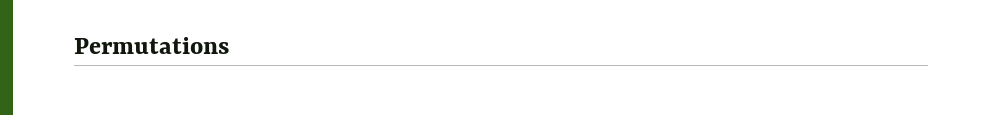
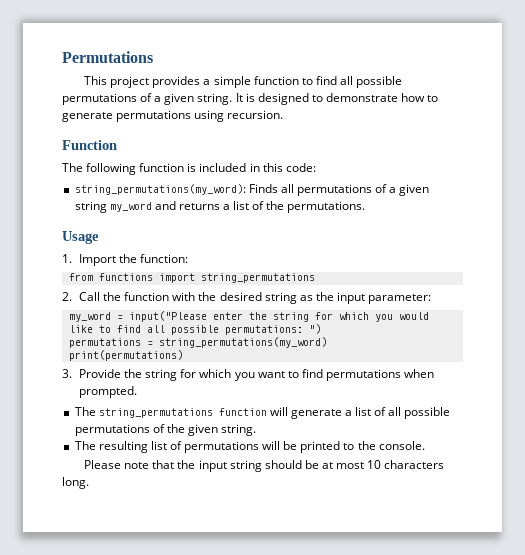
+ This project provides a simple function to find all possible permutations of a given string. It is designed to demonstrate how to generate permutations using recursion.
+ Function
+ The following function is included in this code:
+ string_permutations(my_word): Finds all permutations of a given string my_word and returns a list of the permutations.
+ Usage
+ 1. Import the function:
+ from functions import string_permutations
+ 2. Call the function with the desired string as the input parameter:
+ my_word = input("Please enter the string for which you would like to find all possible permutations: ")
+ permutations = string_permutations(my_word)
+ print(permutations)
+ 3. Provide the string for which you want to find permutations when prompted.
+ The string_permutations function will generate a list of all possible permutations of the given string.
+ The resulting list of permutations will be printed to the console.
+ Please note that the input string should be at most 10 characters long.

